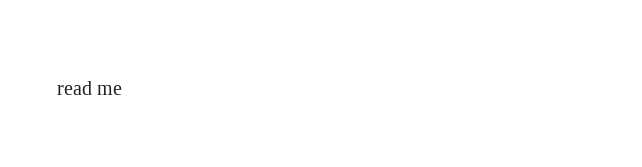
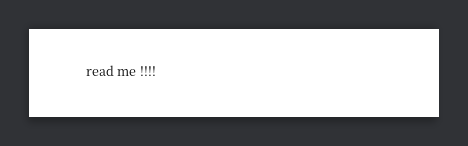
- read me
+ read me !!!!

